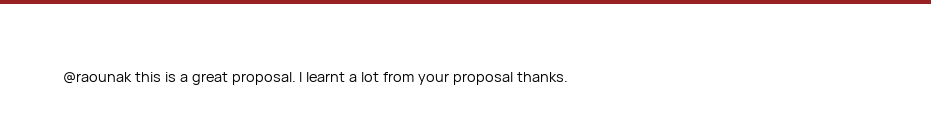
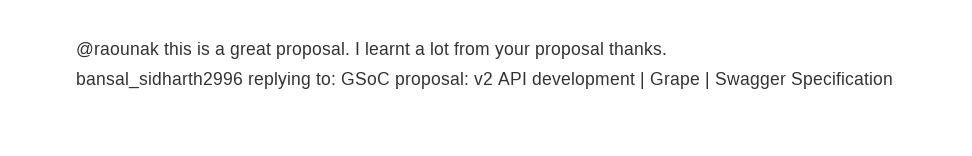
+ bansal_sidharth2996 replying to: GSoC proposal: v2 API development | Grape | Swagger Specification

